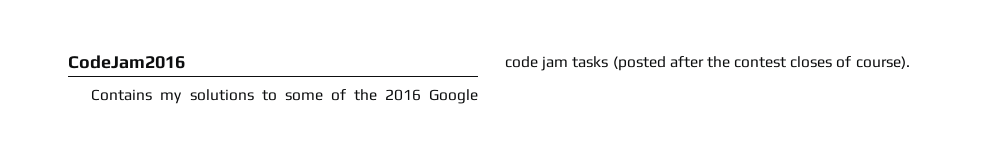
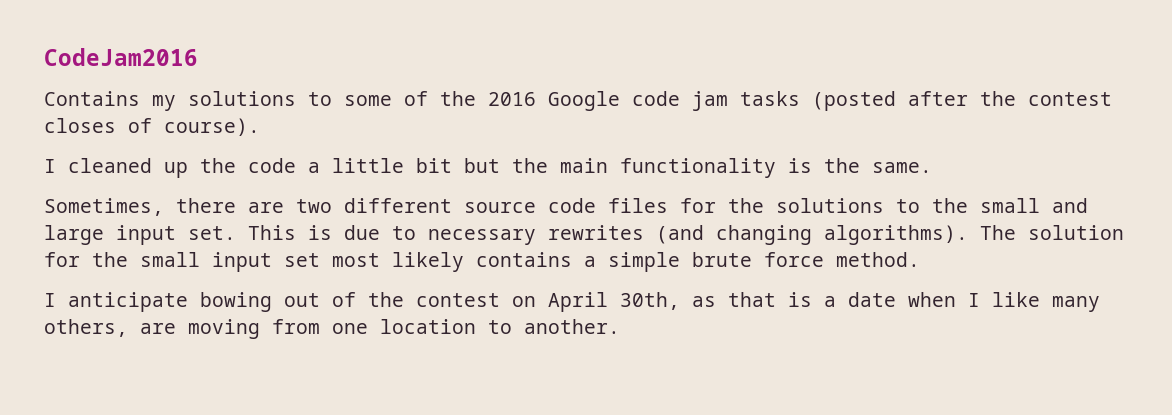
+ I cleaned up the code a little bit but the main functionality is the same.
+ Sometimes, there are two different source code files for the solutions to the small and large input set. This is due to necessary rewrites (and changing algorithms). The solution for the small input set most likely contains a simple brute force method.
+ I anticipate bowing out of the contest on April 30th, as that is a date when I like many others, are moving from one location to another.

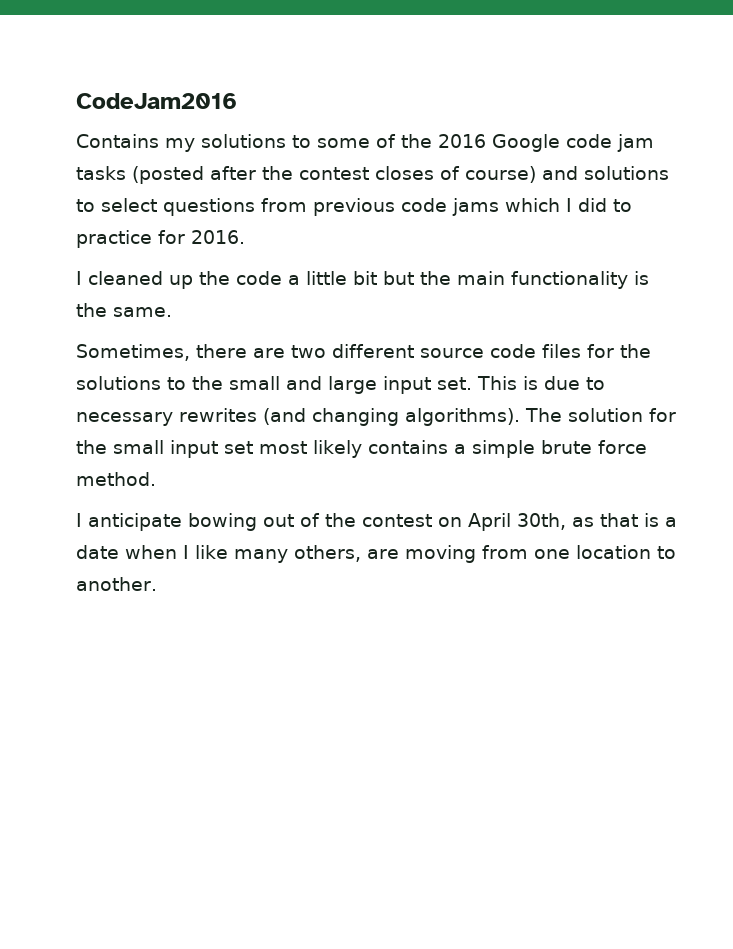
- Contains my solutions to some of the 2016 Google code jam tasks (posted after the contest closes of course).
+ Contains my solutions to some of the 2016 Google code jam tasks (posted after the contest closes of course) and solutions to select questions from previous code jams which I did to practice for 2016.

